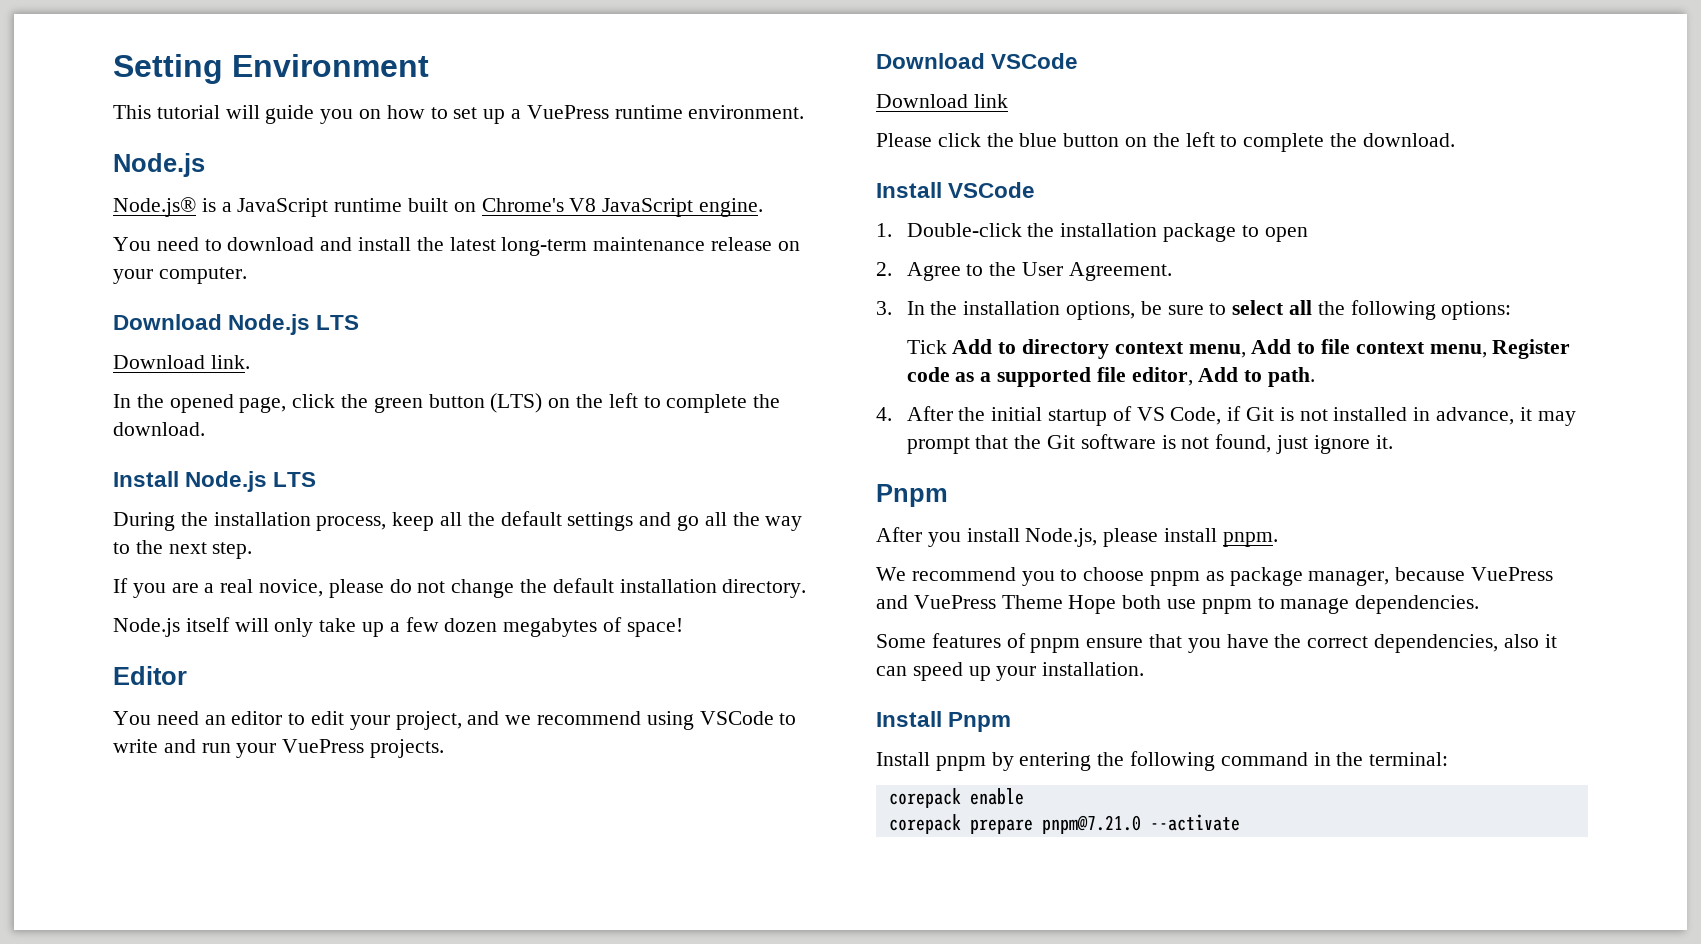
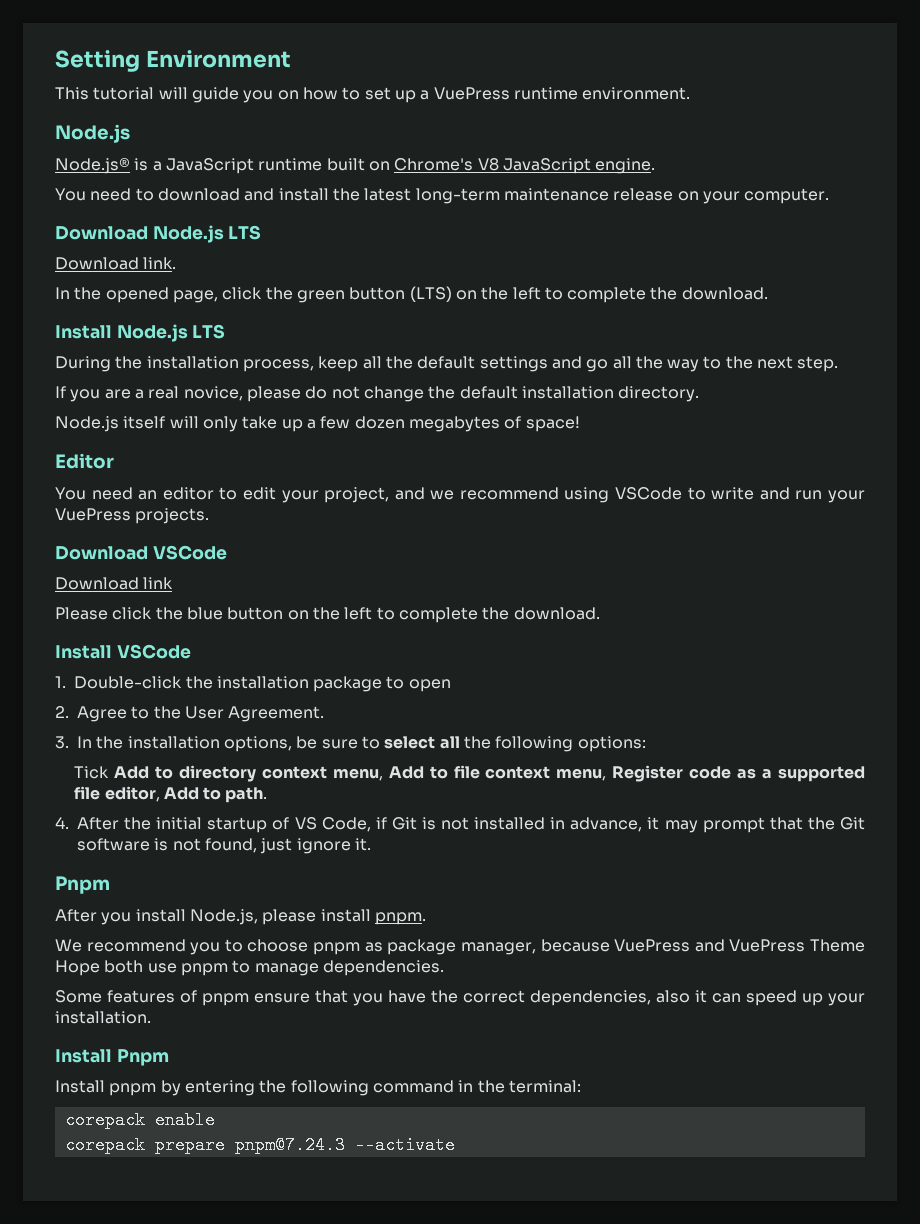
- corepack prepare pnpm@7.21.0 --activate
+ corepack prepare pnpm@7.24.3 --activate

